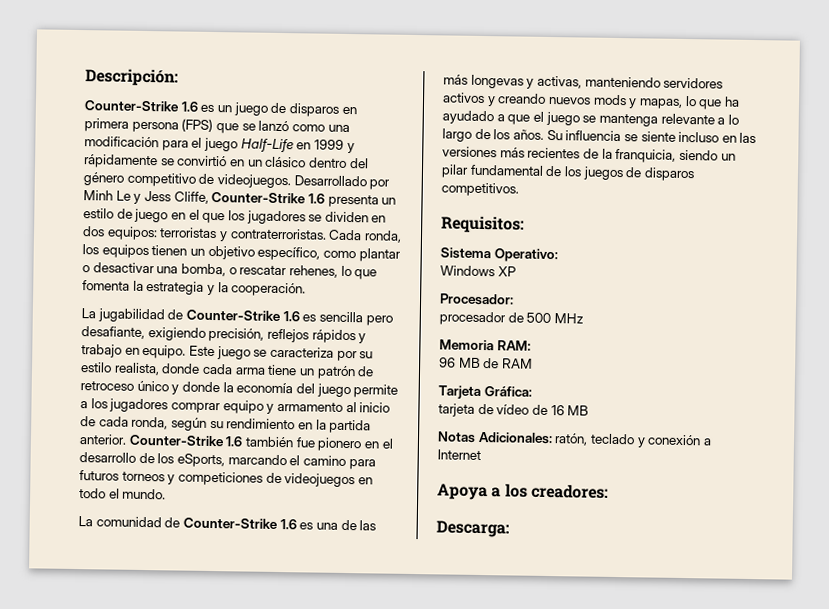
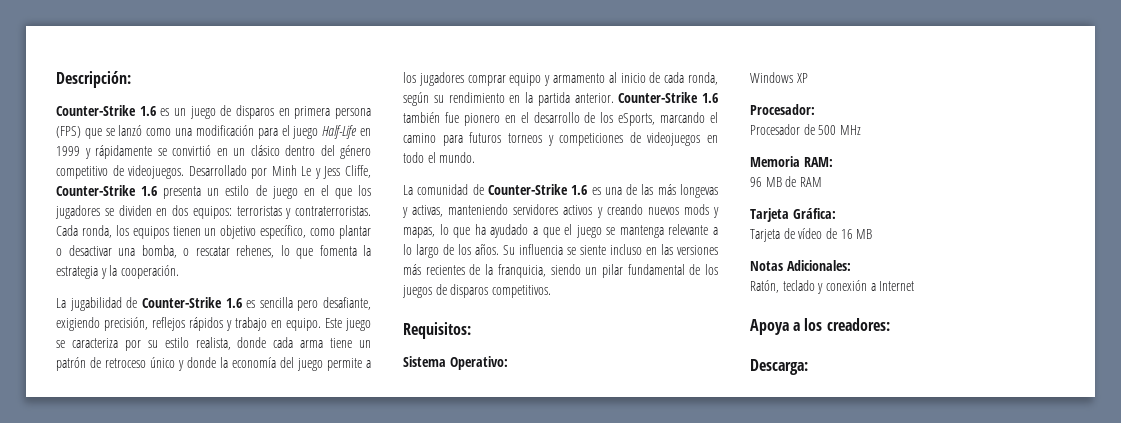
- procesador de 500 MHz
+ Procesador de 500 MHz
- tarjeta de vídeo de 16 MB
+ Tarjeta de vídeo de 16 MB
- Notas Adicionales: ratón, teclado y conexión a Internet
+ Notas Adicionales:
+ Ratón, teclado y conexión a Internet

